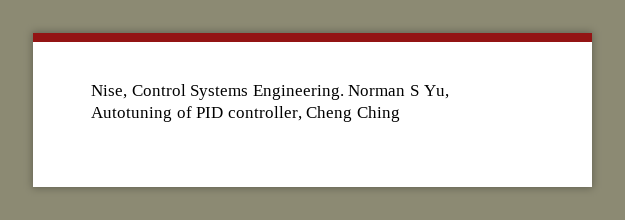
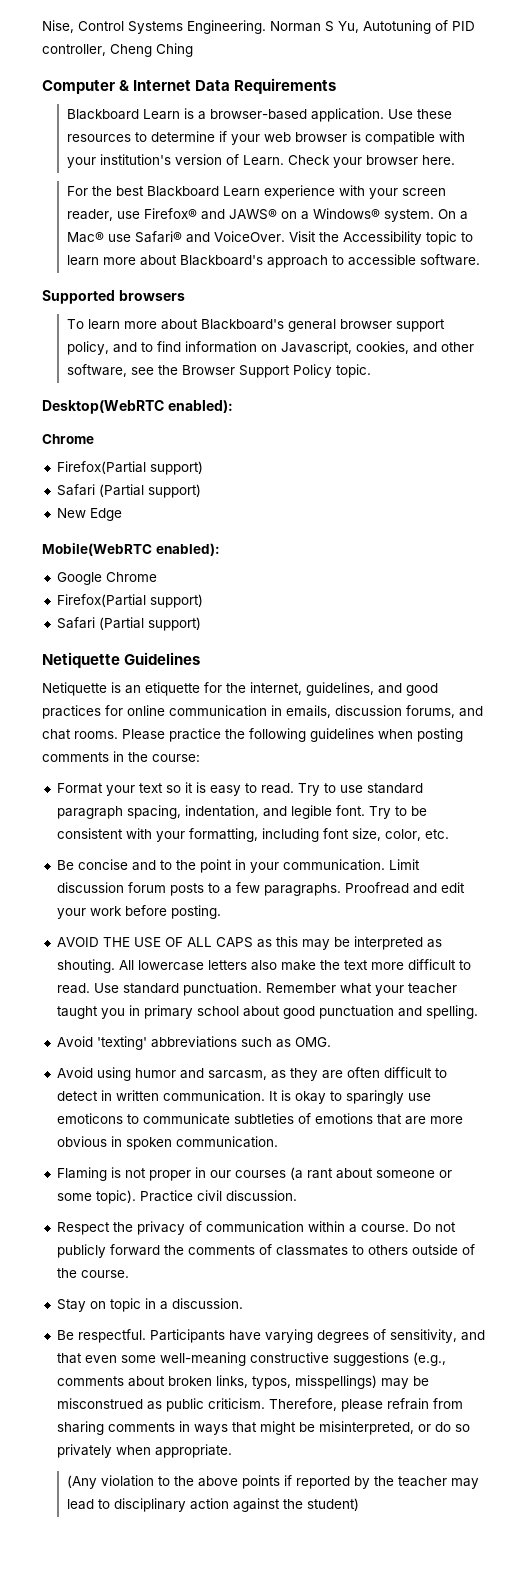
+ Computer & Internet Data Requirements
+ Blackboard Learn is a browser-based application. Use these resources to determine if your web browser is compatible with your institution's version of Learn. Check your browser here.
+ For the best Blackboard Learn experience with your screen reader, use Firefox® and JAWS® on a Windows® system. On a Mac® use Safari® and VoiceOver. Visit the Accessibility topic to learn more about Blackboard's approach to accessible software.
+ Supported browsers
+ To learn more about Blackboard's general browser support policy, and to find information on Javascript, cookies, and other software, see the Browser Support Policy topic.
+ Desktop(WebRTC enabled):
+ Chrome
+ Firefox(Partial support)
+ Safari (Partial support)
+ New Edge
+ Mobile(WebRTC enabled):
+ Google Chrome
+ Firefox(Partial support)
+ Safari (Partial support)
+ Netiquette Guidelines
+ Netiquette is an etiquette for the internet, guidelines, and good practices for online communication in emails, discussion forums, and chat rooms. Please practice the following guidelines when posting comments in the course:
+ Format your text so it is easy to read. Try to use standard paragraph spacing, indentation, and legible font. Try to be consistent with your formatting, including font size, color, etc.
+ Be concise and to the point in your communication. Limit discussion forum posts to a few paragraphs. Proofread and edit your work before posting.
+ AVOID THE USE OF ALL CAPS as this may be interpreted as shouting. All lowercase letters also make the text more difficult to read. Use standard punctuation. Remember what your teacher taught you in primary school about good punctuation and spelling.
+ Avoid 'texting' abbreviations such as OMG.
+ Avoid using humor and sarcasm, as they are often difficult to detect in written communication. It is okay to sparingly use emoticons to communicate subtleties of emotions that are more obvious in spoken communication.
+ Flaming is not proper in our courses (a rant about someone or some topic). Practice civil discussion.
+ Respect the privacy of communication within a course. Do not publicly forward the comments of classmates to others outside of the course.
+ Stay on topic in a discussion.
+ Be respectful. Participants have varying degrees of sensitivity, and that even some well-meaning constructive suggestions (e.g., comments about broken links, typos, misspellings) may be misconstrued as public criticism. Therefore, please refrain from sharing comments in ways that might be misinterpreted, or do so privately when appropriate.
+ (Any violation to the above points if reported by the teacher may lead to disciplinary action against the student)

